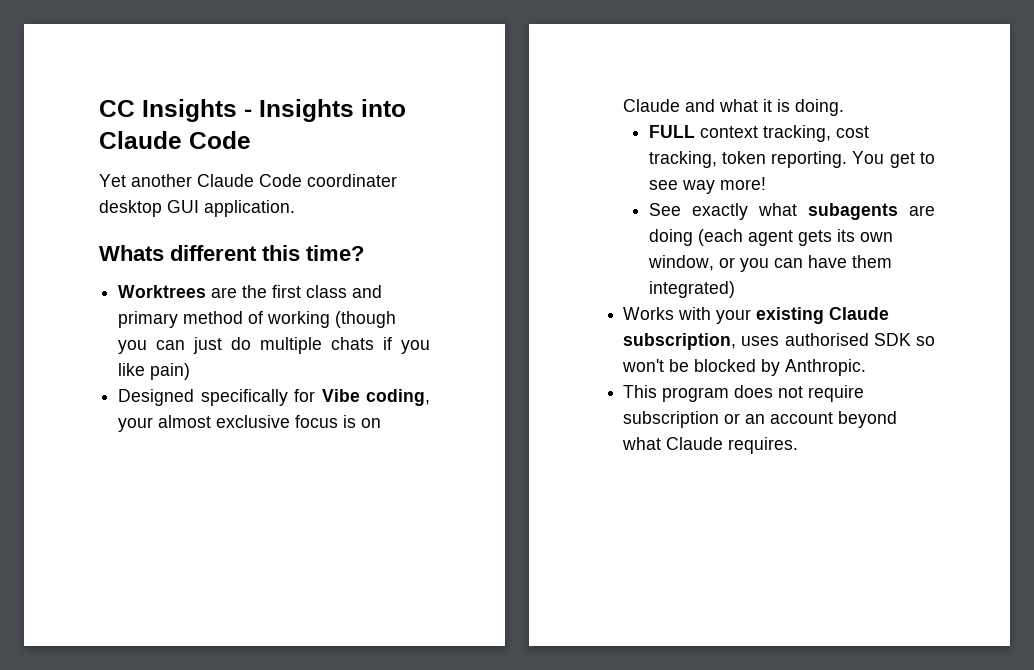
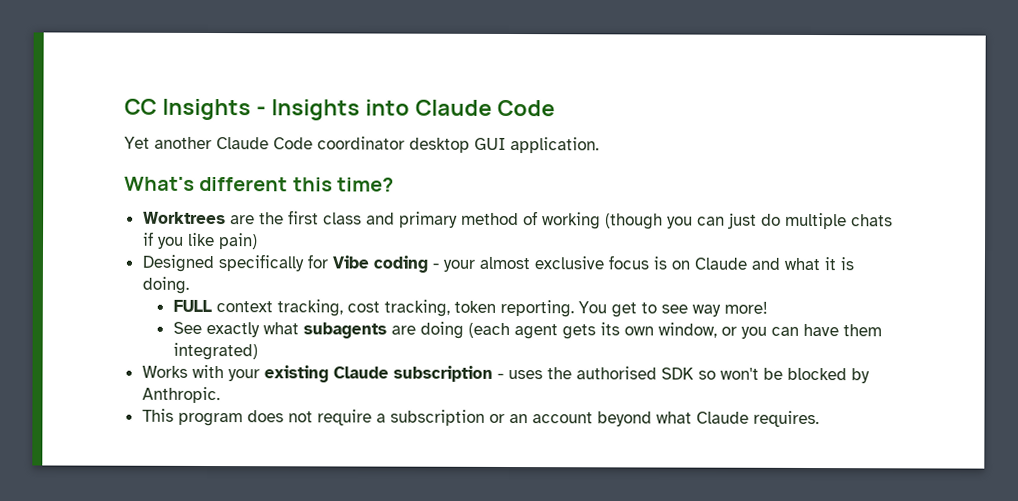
- Yet another Claude Code coordinater desktop GUI application.
+ Yet another Claude Code coordinator desktop GUI application.
- Whats different this time?
+ What's different this time?
- Designed specifically for Vibe coding, your almost exclusive focus is on Claude and what it is doing.
+ Designed specifically for Vibe coding - your almost exclusive focus is on Claude and what it is doing.
- Works with your existing Claude subscription, uses authorised SDK so won't be blocked by Anthropic.
+ Works with your existing Claude subscription - uses the authorised SDK so won't be blocked by Anthropic.
- This program does not require subscription or an account beyond what Claude requires.
+ This program does not require a subscription or an account beyond what Claude requires.

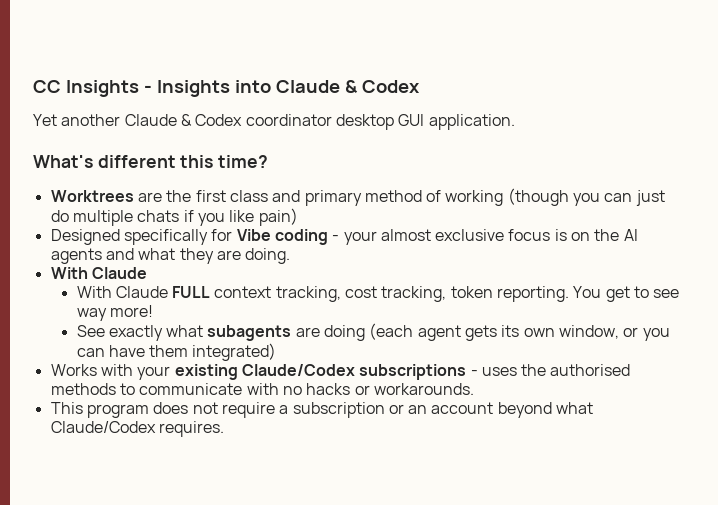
- CC Insights - Insights into Claude Code
+ CC Insights - Insights into Claude & Codex
- Yet another Claude Code coordinator desktop GUI application.
+ Yet another Claude & Codex coordinator desktop GUI application.
- Designed specifically for Vibe coding - your almost exclusive focus is on Claude and what it is doing.
- FULL context tracking, cost tracking, token reporting.
+ Designed specifically for Vibe coding - your almost exclusive focus is on the AI agents and what they are doing.
+ With Claude
+ With Claude FULL context tracking, cost tracking, token reporting.
- Works with your existing Claude subscription - uses the authorised SDK so won't be blocked by Anthropic.
+ Works with your existing Claude/Codex subscriptions - uses the authorised methods to communicate with no hacks or workarounds.
- This program does not require a subscription or an account beyond what Claude requires.
+ This program does not require a subscription or an account beyond what Claude/Codex requires.

